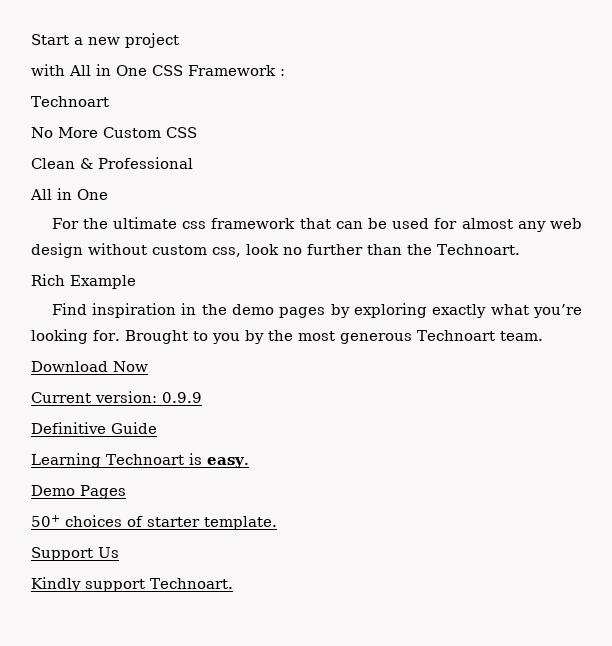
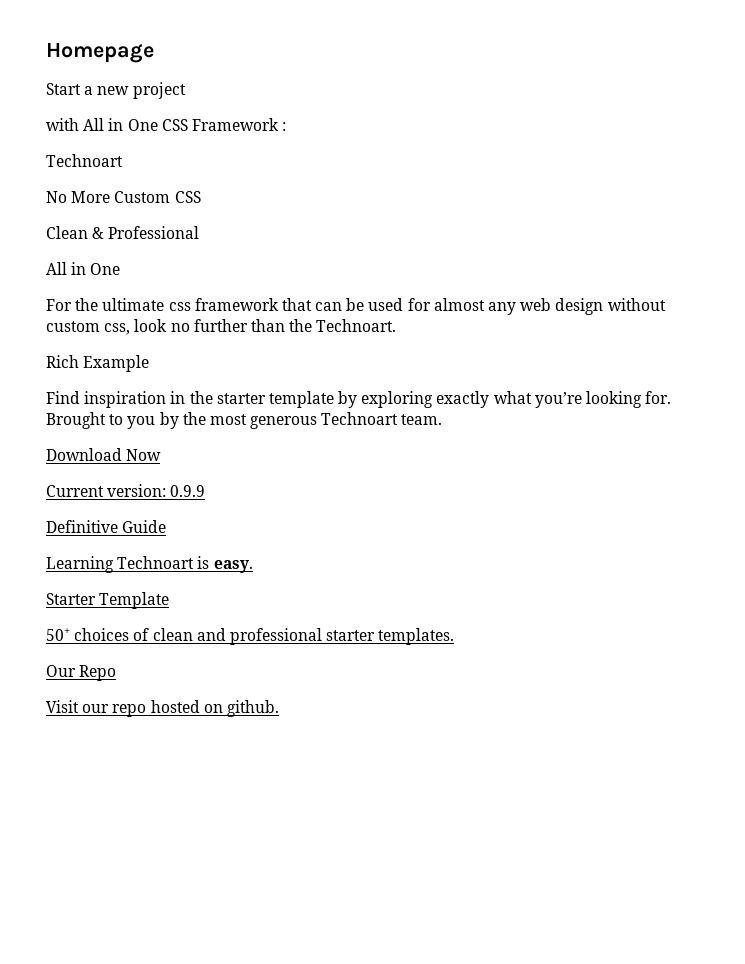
+ Homepage
- Find inspiration in the demo pages by exploring exactly what you’re looking for.
+ Find inspiration in the starter template by exploring exactly what you’re looking for.
- Demo Pages
+ Starter Template
- 50+ choices of starter template.
- Support Us
- Kindly support Technoart.
+ 50+ choices of clean and professional starter templates.
+ Our Repo
+ Visit our repo hosted on github.

